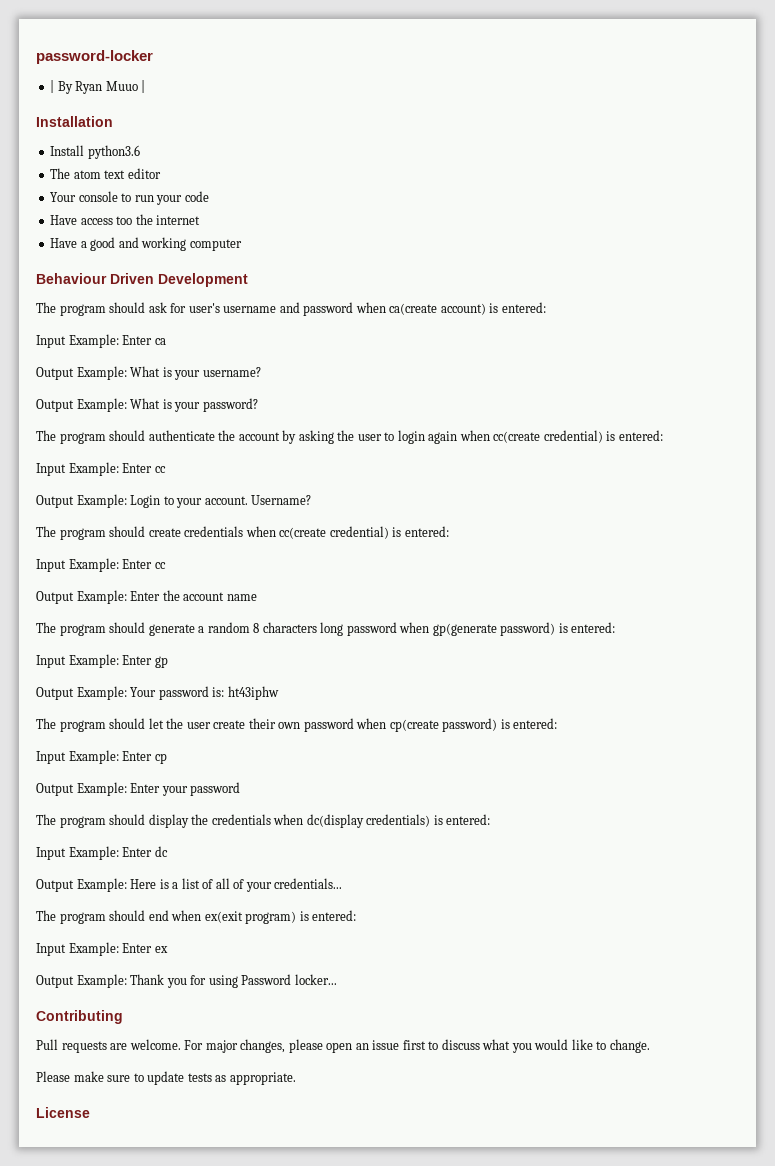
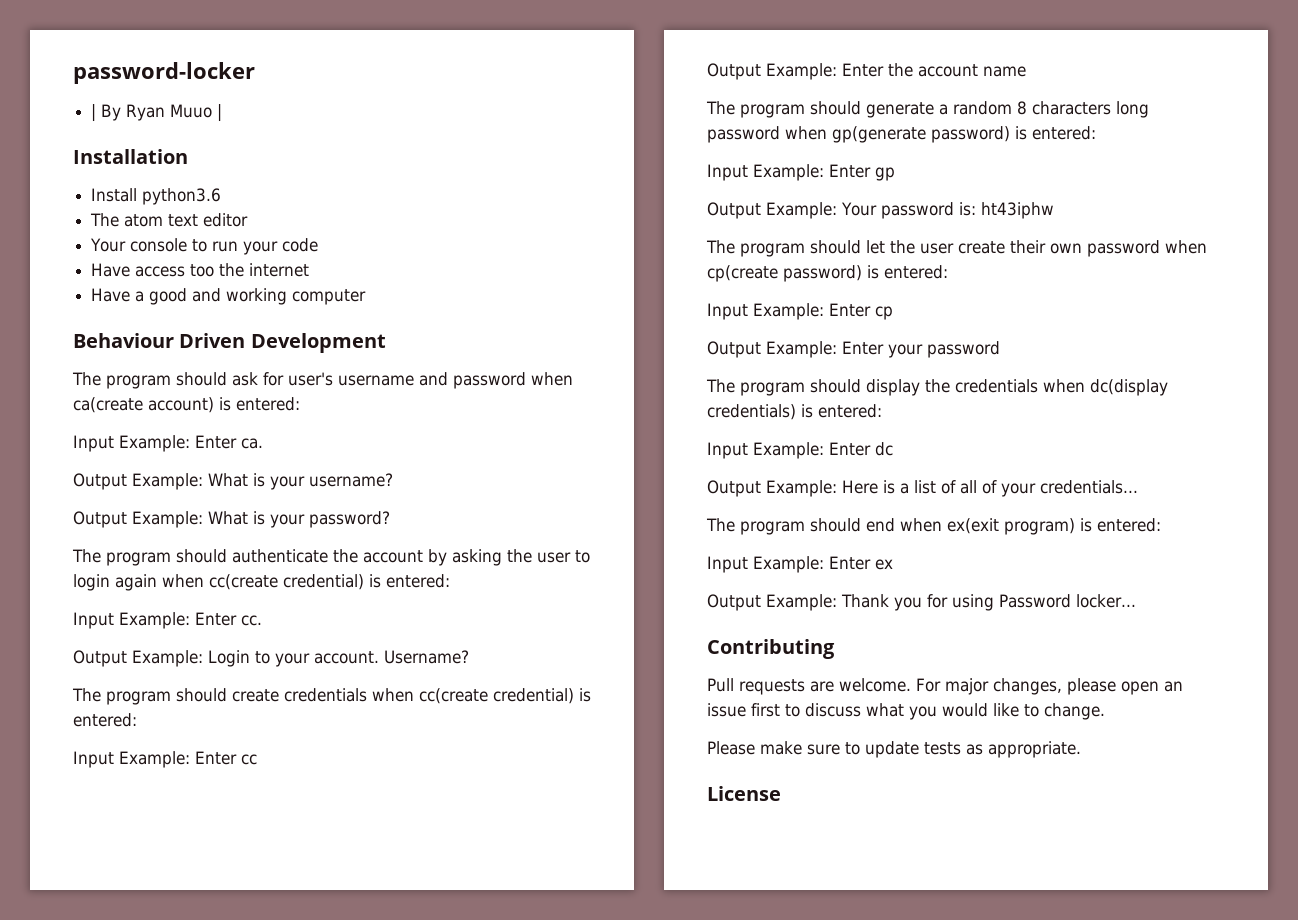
- Input Example: Enter ca
+ Input Example: Enter ca.
  The program should authenticate the account by asking the user to login again when cc(create credential) is entered:
- Input Example: Enter cc
+ Input Example: Enter cc.

